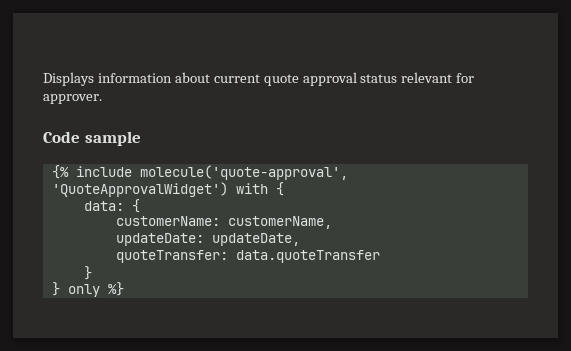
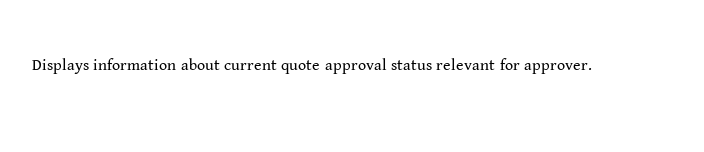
- Code sample
- {% include molecule('quote-approval', 'QuoteApprovalWidget') with {
- data: {
- customerName: customerName,
- updateDate: updateDate,
- quoteTransfer: data.quoteTransfer
- }
- } only %}

